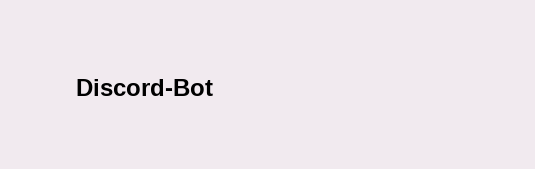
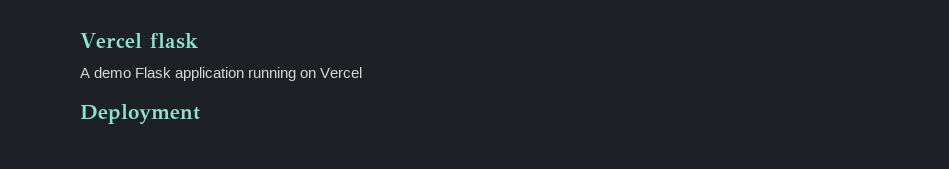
- Discord-Bot
+ Vercel flask
+ A demo Flask application running on Vercel
+ Deployment

